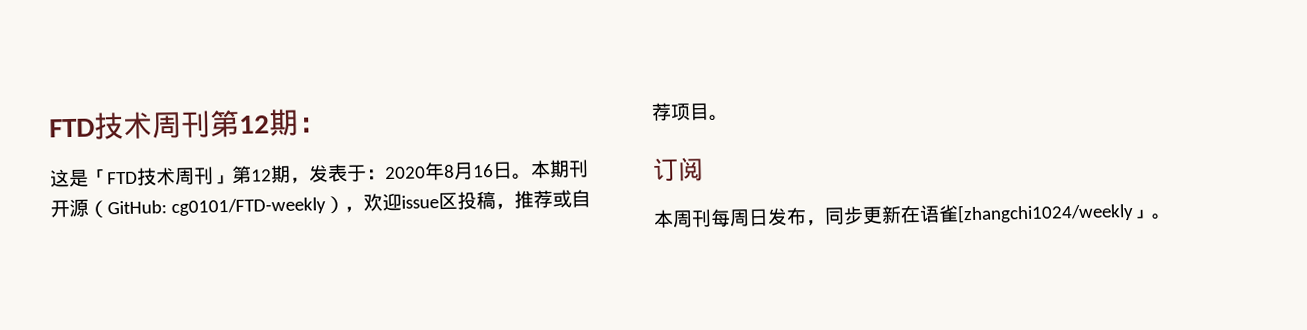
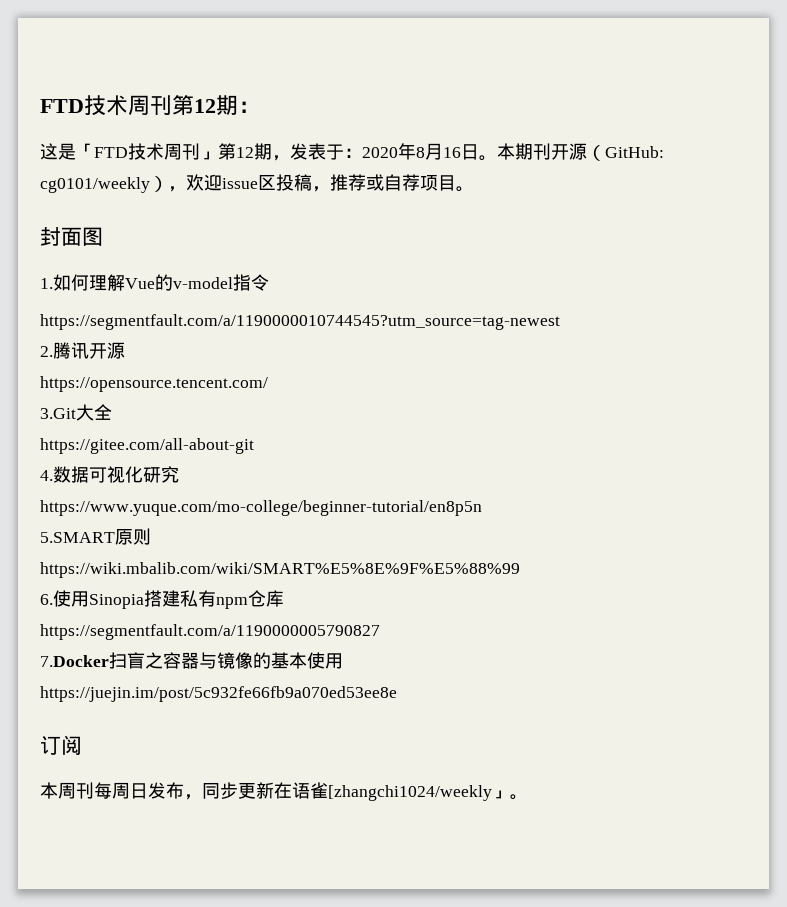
- 本期刊开源（GitHub: cg0101/FTD-weekly），欢迎issue区投稿，推荐或自荐项目。
+ 本期刊开源（GitHub: cg0101/weekly），欢迎issue区投稿，推荐或自荐项目。
+ 封面图
+ 1.如何理解Vue的v-model指令
+ https://segmentfault.com/a/1190000010744545?utm_source=tag-newest
+ 2.腾讯开源
+ https://opensource.tencent.com/
+ 3.Git大全
+ https://gitee.com/all-about-git
+ 4.数据可视化研究
+ https://www.yuque.com/mo-college/beginner-tutorial/en8p5n
+ 5.SMART原则
+ https://wiki.mbalib.com/wiki/SMART%E5%8E%9F%E5%88%99
+ 6.使用Sinopia搭建私有npm仓库
+ https://segmentfault.com/a/1190000005790827
+ 7.Docker扫盲之容器与镜像的基本使用
+ https://juejin.im/post/5c932fe66fb9a070ed53ee8e

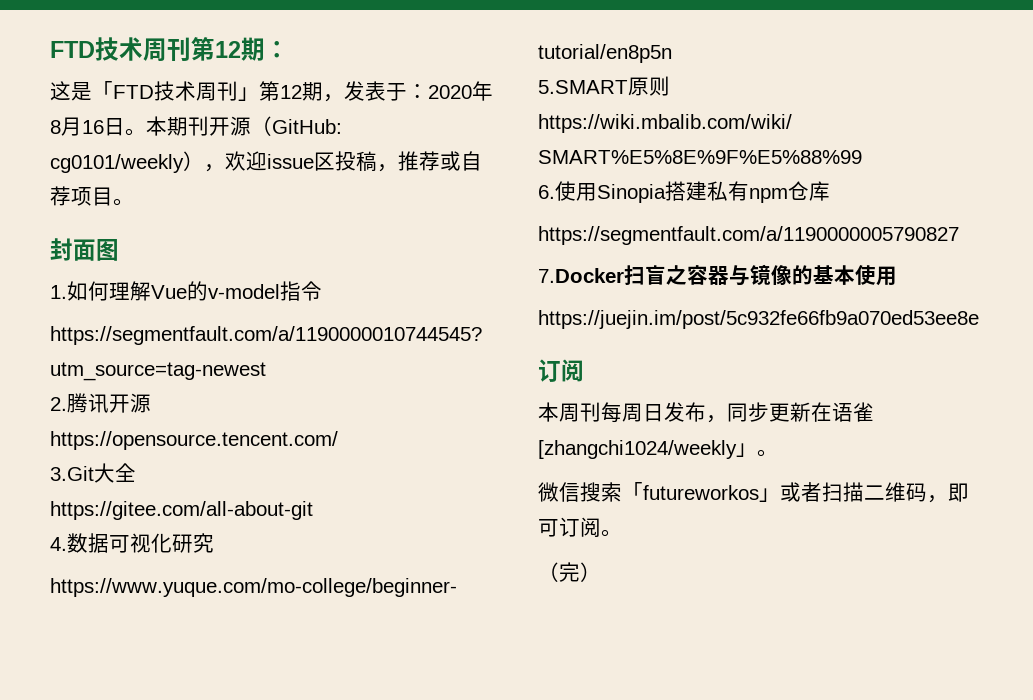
+ 微信搜索「futureworkos」或者扫描二维码，即可订阅。
+ （完）

